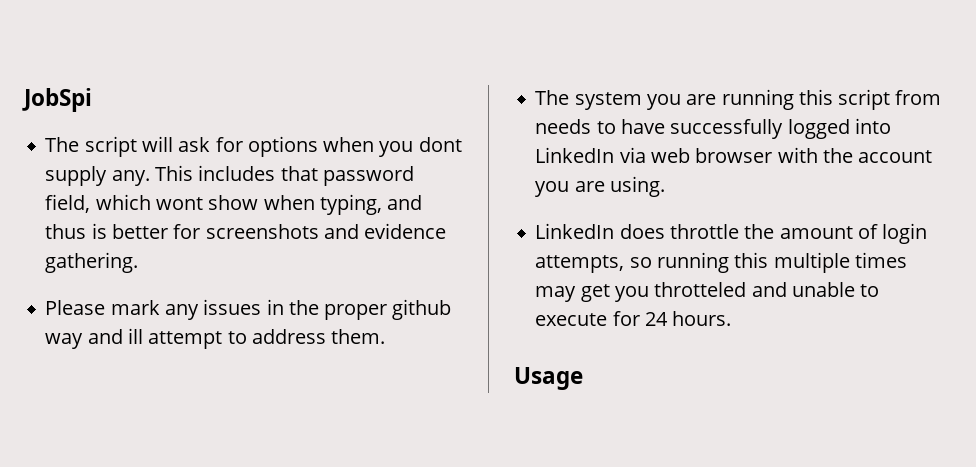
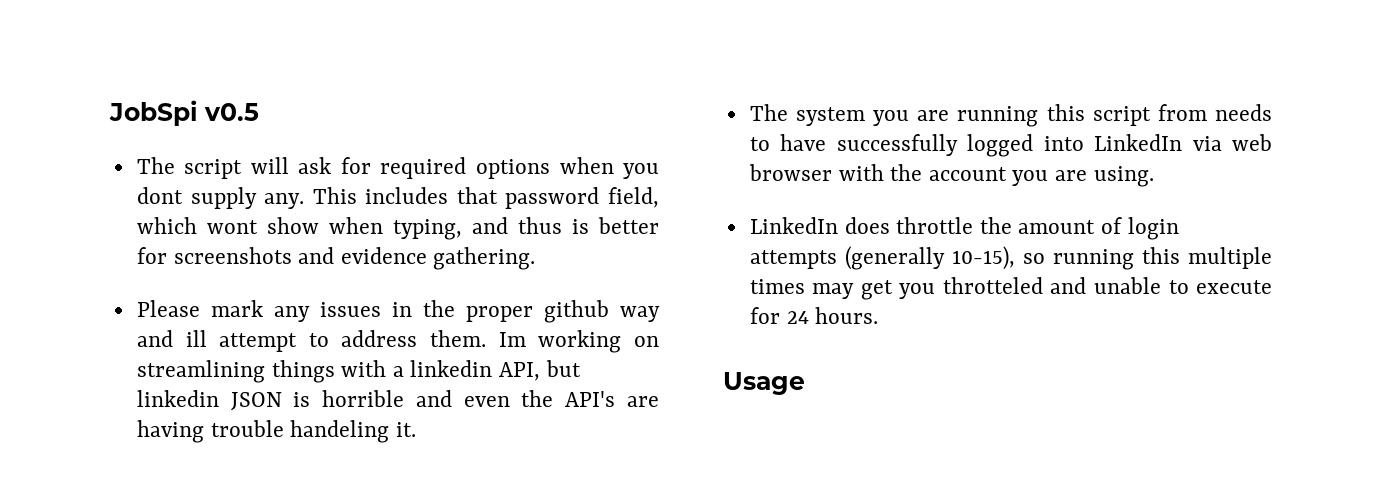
- JobSpi
+ JobSpi v0.5
- The script will ask for options when you dont supply any.
+ The script will ask for required options when you dont supply any.
+ Im working on streamlining things with a linkedin API, but linkedin JSON is horrible and even the API's are having trouble handeling it.
- LinkedIn does throttle the amount of login attempts, so running this multiple times may get you throtteled and unable to execute for 24 hours.
+ LinkedIn does throttle the amount of login attempts (generally 10-15), so running this multiple times may get you throtteled and unable to execute for 24 hours.

